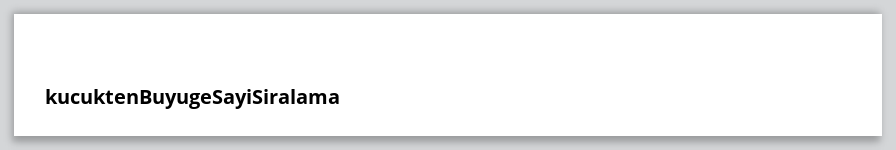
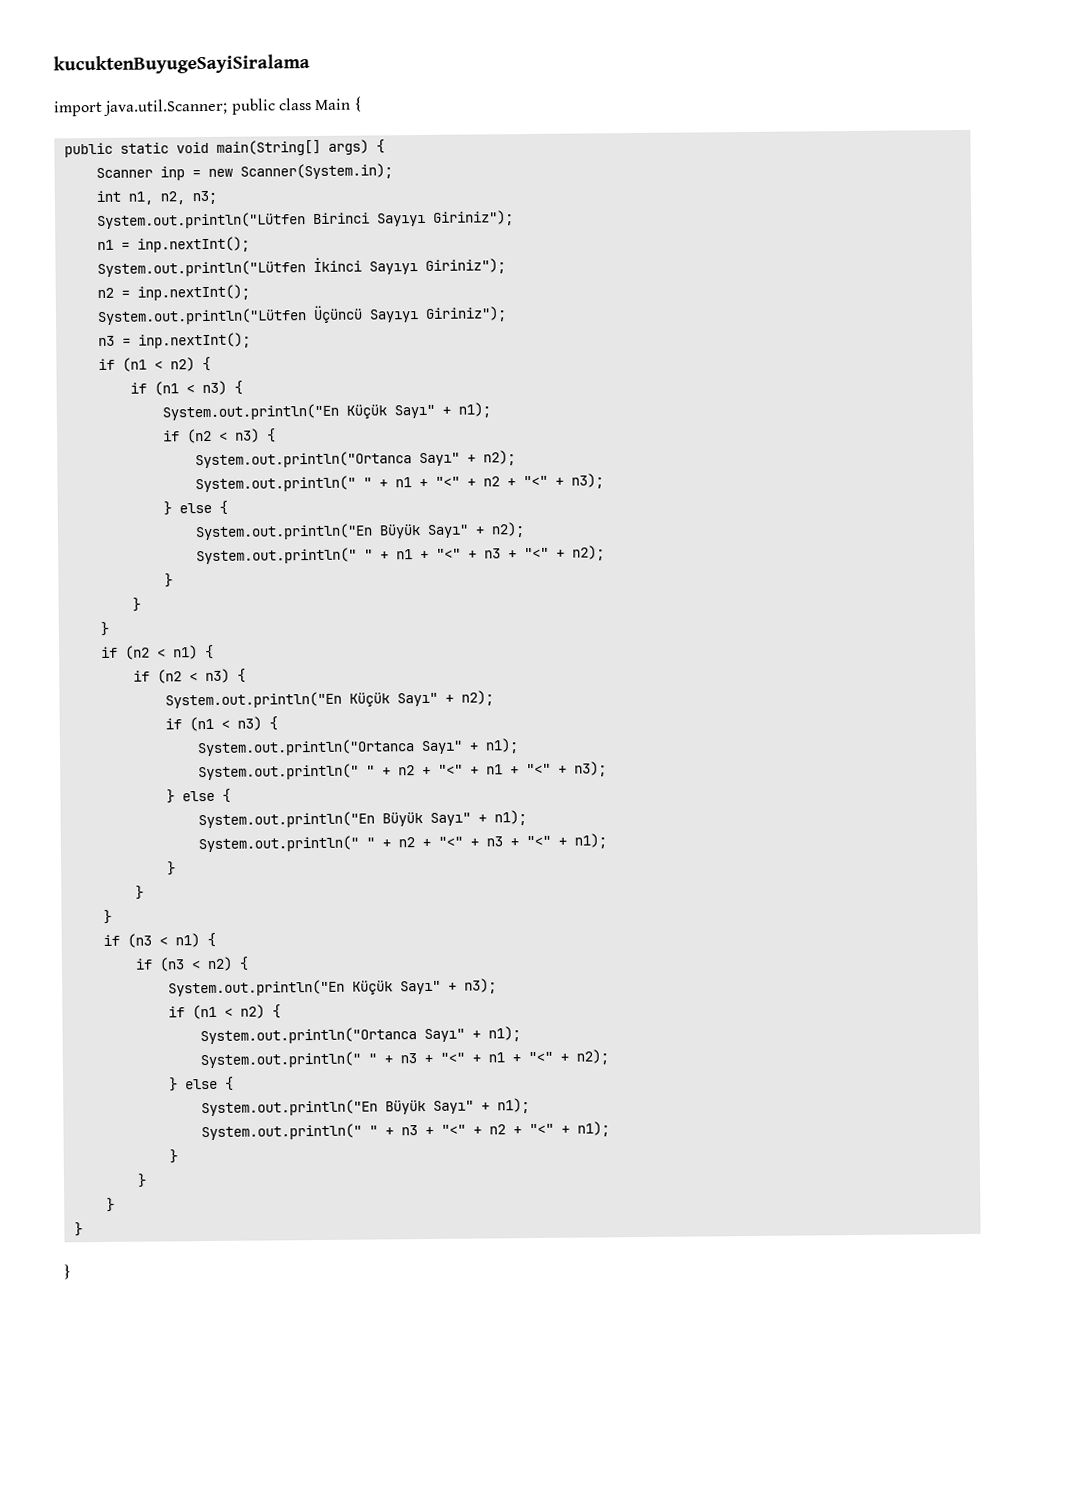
+ import java.util.Scanner; public class Main {
+ public static void main(String[] args) {
+ Scanner inp = new Scanner(System.in);
+ int n1, n2, n3;
+ System.out.println("Lütfen Birinci Sayıyı Giriniz");
+ n1 = inp.nextInt();
+ System.out.println("Lütfen İkinci Sayıyı Giriniz");
+ n2 = inp.nextInt();
+ System.out.println("Lütfen Üçüncü Sayıyı Giriniz");
+ n3 = inp.nextInt();
+ if (n1 < n2) {
+ if (n1 < n3) {
+ System.out.println("En Küçük Sayı" + n1);
+ if (n2 < n3) {
+ System.out.println("Ortanca Sayı" + n2);
+ System.out.println(" " + n1 + "<" + n2 + "<" + n3);
+ } else {
+ System.out.println("En Büyük Sayı" + n2);
+ System.out.println(" " + n1 + "<" + n3 + "<" + n2);
+ }
+ }
+ }
+ if (n2 < n1) {
+ if (n2 < n3) {
+ System.out.println("En Küçük Sayı" + n2);
+ if (n1 < n3) {
+ System.out.println("Ortanca Sayı" + n1);
+ System.out.println(" " + n2 + "<" + n1 + "<" + n3);
+ } else {
+ System.out.println("En Büyük Sayı" + n1);
+ System.out.println(" " + n2 + "<" + n3 + "<" + n1);
+ }
+ }
+ }
+ if (n3 < n1) {
+ if (n3 < n2) {
+ System.out.println("En Küçük Sayı" + n3);
+ if (n1 < n2) {
+ System.out.println("Ortanca Sayı" + n1);
+ System.out.println(" " + n3 + "<" + n1 + "<" + n2);
+ } else {
+ System.out.println("En Büyük Sayı" + n1);
+ System.out.println(" " + n3 + "<" + n2 + "<" + n1);
+ }
+ }
+ }
+ }
+ }

